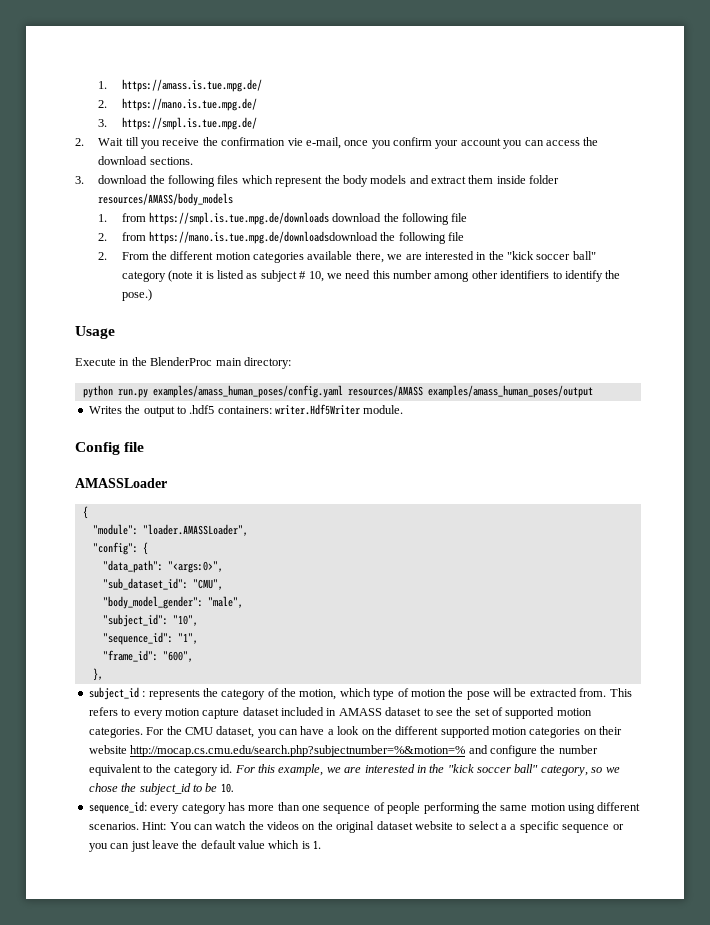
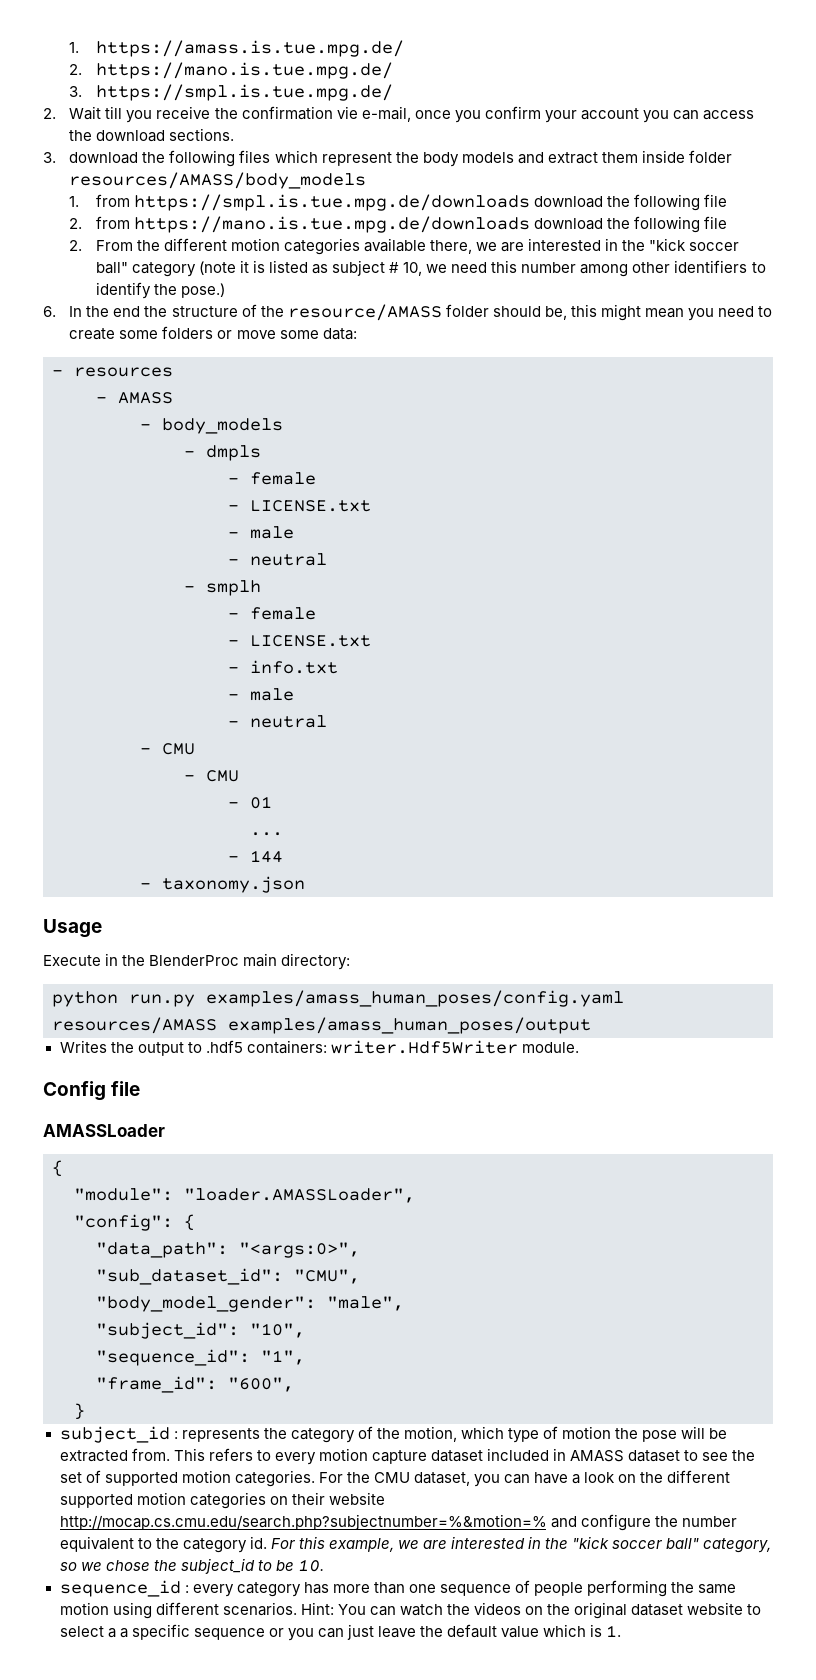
- 2. from https://mano.is.tue.mpg.de/downloadsdownload the following file
+ 2. from https://mano.is.tue.mpg.de/downloads download the following file
+ 6. In the end the structure of the resource/AMASS folder should be, this might mean you need to create some folders or move some data:
+ - resources
+ - AMASS
+ - body_models
+ - dmpls
+ - female
+ - LICENSE.txt
+ - male
+ - neutral
+ - smplh
+ - female
+ - LICENSE.txt
+ - info.txt
+ - male
+ - neutral
+ - CMU
+ - CMU
+ - 01
+ ...
+ - 144
+ - taxonomy.json
- },
+ }
- sequence_id: every category has more than one sequence of people performing the same motion using different scenarios.
+ sequence_id : every category has more than one sequence of people performing the same motion using different scenarios.

